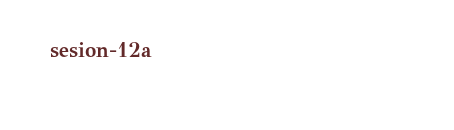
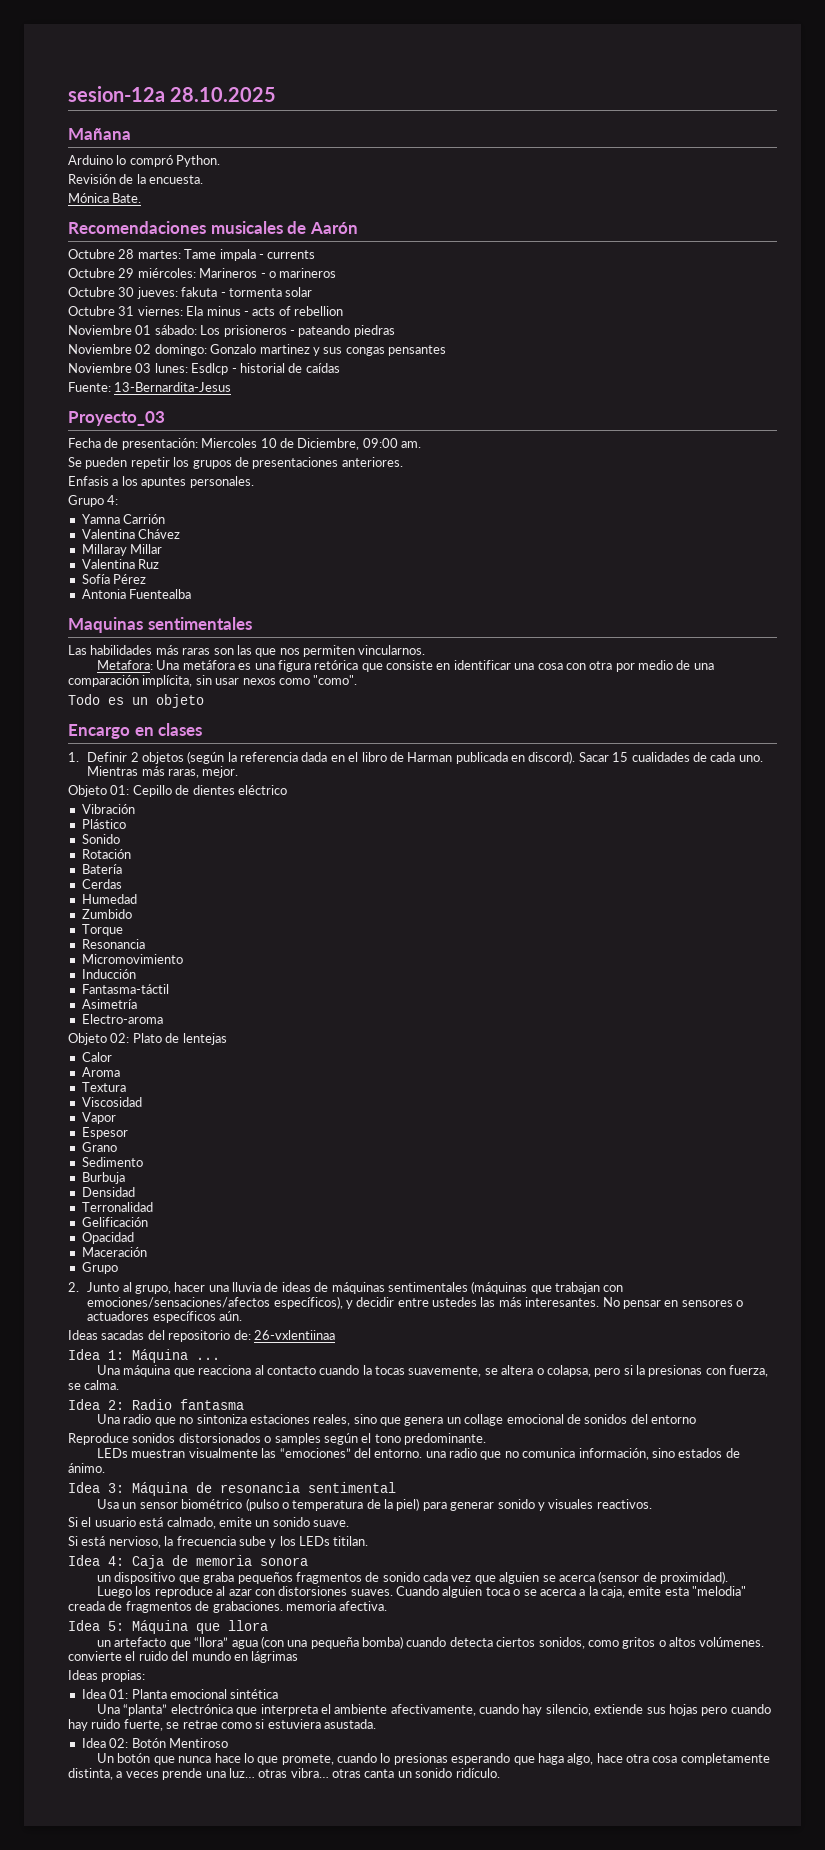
- sesion-12a
+ sesion-12a 28.10.2025
+ Mañana
+ Arduino lo compró Python.
+ Revisión de la encuesta.
+ Mónica Bate.
+ Recomendaciones musicales de Aarón
+ Octubre 28 martes: Tame impala - currents
+ Octubre 29 miércoles: Marineros - o marineros
+ Octubre 30 jueves: fakuta - tormenta solar
+ Octubre 31 viernes: Ela minus - acts of rebellion
+ Noviembre 01 sábado: Los prisioneros - pateando piedras
+ Noviembre 02 domingo: Gonzalo martinez y sus congas pensantes
+ Noviembre 03 lunes: Esdlcp - historial de caídas
+ Fuente: 13-Bernardita-Jesus
+ Proyecto_03
+ Fecha de presentación: Miercoles 10 de Diciembre, 09:00 am.
+ Se pueden repetir los grupos de presentaciones anteriores.
+ Enfasis a los apuntes personales.
+ Grupo 4:
+ Yamna Carrión
+ Valentina Chávez
+ Millaray Millar
+ Valentina Ruz
+ Sofía Pérez
+ Antonia Fuentealba
+ Maquinas sentimentales
+ Las habilidades más raras son las que nos permiten vincularnos.
+ Metafora: Una metáfora es una figura retórica que consiste en identificar una cosa con otra por medio de una comparación implícita, sin usar nexos como "como".
+ Todo es un objeto
+ Encargo en clases
+ 1. Definir 2 objetos (según la referencia dada en el libro de Harman publicada en discord). Sacar 15 cualidades de cada uno. Mientras más raras, mejor.
+ Objeto 01: Cepillo de dientes eléctrico
+ Vibración
+ Plástico
+ Sonido
+ Rotación
+ Batería
+ Cerdas
+ Humedad
+ Zumbido
+ Torque
+ Resonancia
+ Micromovimiento
+ Inducción
+ Fantasma-táctil
+ Asimetría
+ Electro-aroma
+ Objeto 02: Plato de lentejas
+ Calor
+ Aroma
+ Textura
+ Viscosidad
+ Vapor
+ Espesor
+ Grano
+ Sedimento
+ Burbuja
+ Densidad
+ Terronalidad
+ Gelificación
+ Opacidad
+ Maceración
+ Grupo
+ 2. Junto al grupo, hacer una lluvia de ideas de máquinas sentimentales (máquinas que trabajan con emociones/sensaciones/afectos específicos), y decidir entre ustedes las más interesantes. No pensar en sensores o actuadores específicos aún.
+ Ideas sacadas del repositorio de: 26-vxlentiinaa
+ Idea 1: Máquina ...
+ Una máquina que reacciona al contacto cuando la tocas suavemente, se altera o colapsa, pero si la presionas con fuerza, se calma.
+ Idea 2: Radio fantasma
+ Una radio que no sintoniza estaciones reales, sino que genera un collage emocional de sonidos del entorno
+ Reproduce sonidos distorsionados o samples según el tono predominante.
+ LEDs muestran visualmente las “emociones” del entorno. una radio que no comunica información, sino estados de ánimo.
+ Idea 3: Máquina de resonancia sentimental
+ Usa un sensor biométrico (pulso o temperatura de la piel) para generar sonido y visuales reactivos.
+ Si el usuario está calmado, emite un sonido suave.
+ Si está nervioso, la frecuencia sube y los LEDs titilan.
+ Idea 4: Caja de memoria sonora
+ un dispositivo que graba pequeños fragmentos de sonido cada vez que alguien se acerca (sensor de proximidad).
+ Luego los reproduce al azar con distorsiones suaves. Cuando alguien toca o se acerca a la caja, emite esta "melodia" creada de fragmentos de grabaciones. memoria afectiva.
+ Idea 5: Máquina que llora
+ un artefacto que “llora” agua (con una pequeña bomba) cuando detecta ciertos sonidos, como gritos o altos volúmenes. convierte el ruido del mundo en lágrimas
+ Ideas propias:
+ Idea 01: Planta emocional sintética
+ Una “planta” electrónica que interpreta el ambiente afectivamente, cuando hay silencio, extiende sus hojas pero cuando hay ruido fuerte, se retrae como si estuviera asustada.
+ Idea 02: Botón Mentiroso
+ Un botón que nunca hace lo que promete, cuando lo presionas esperando que haga algo, hace otra cosa completamente distinta, a veces prende una luz… otras vibra… otras canta un sonido ridículo.

